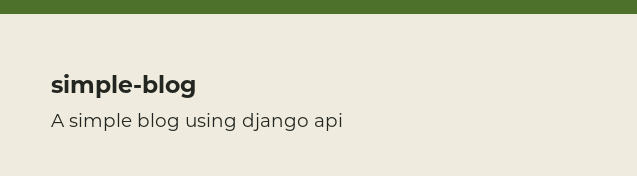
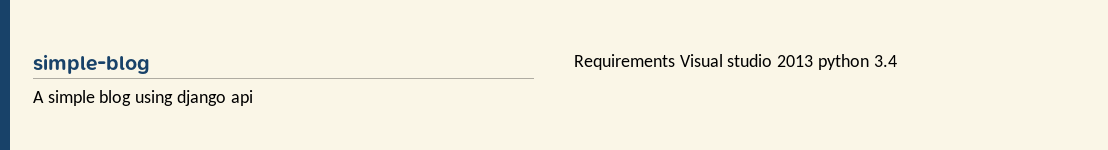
+ Requirements Visual studio 2013 python 3.4

